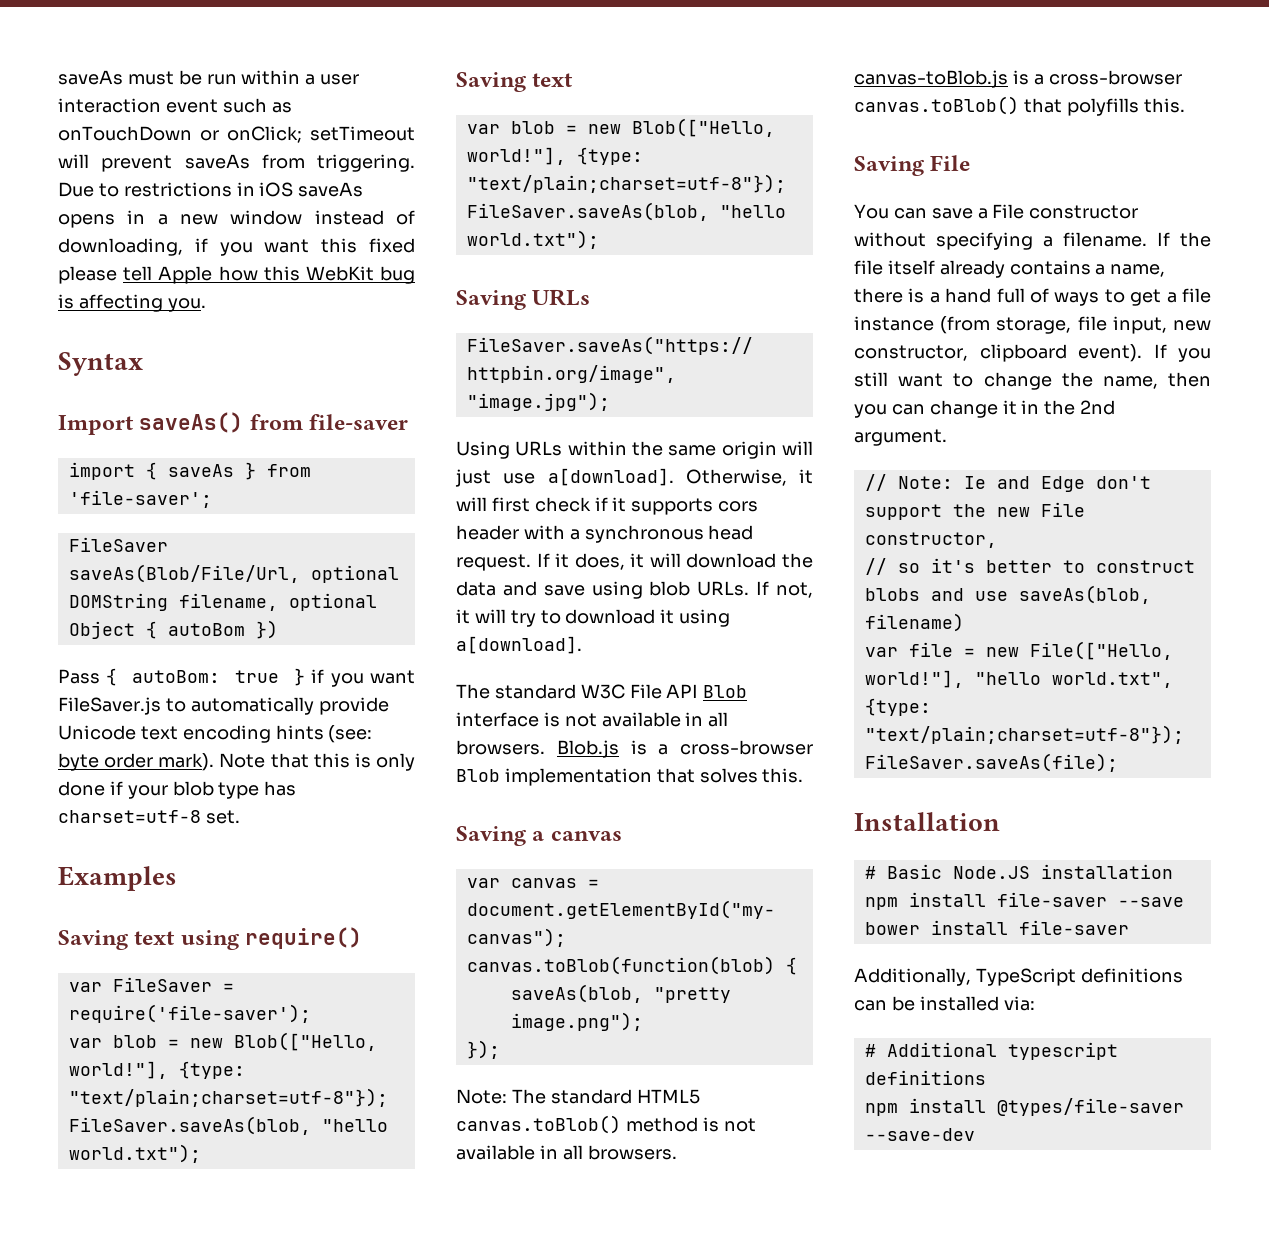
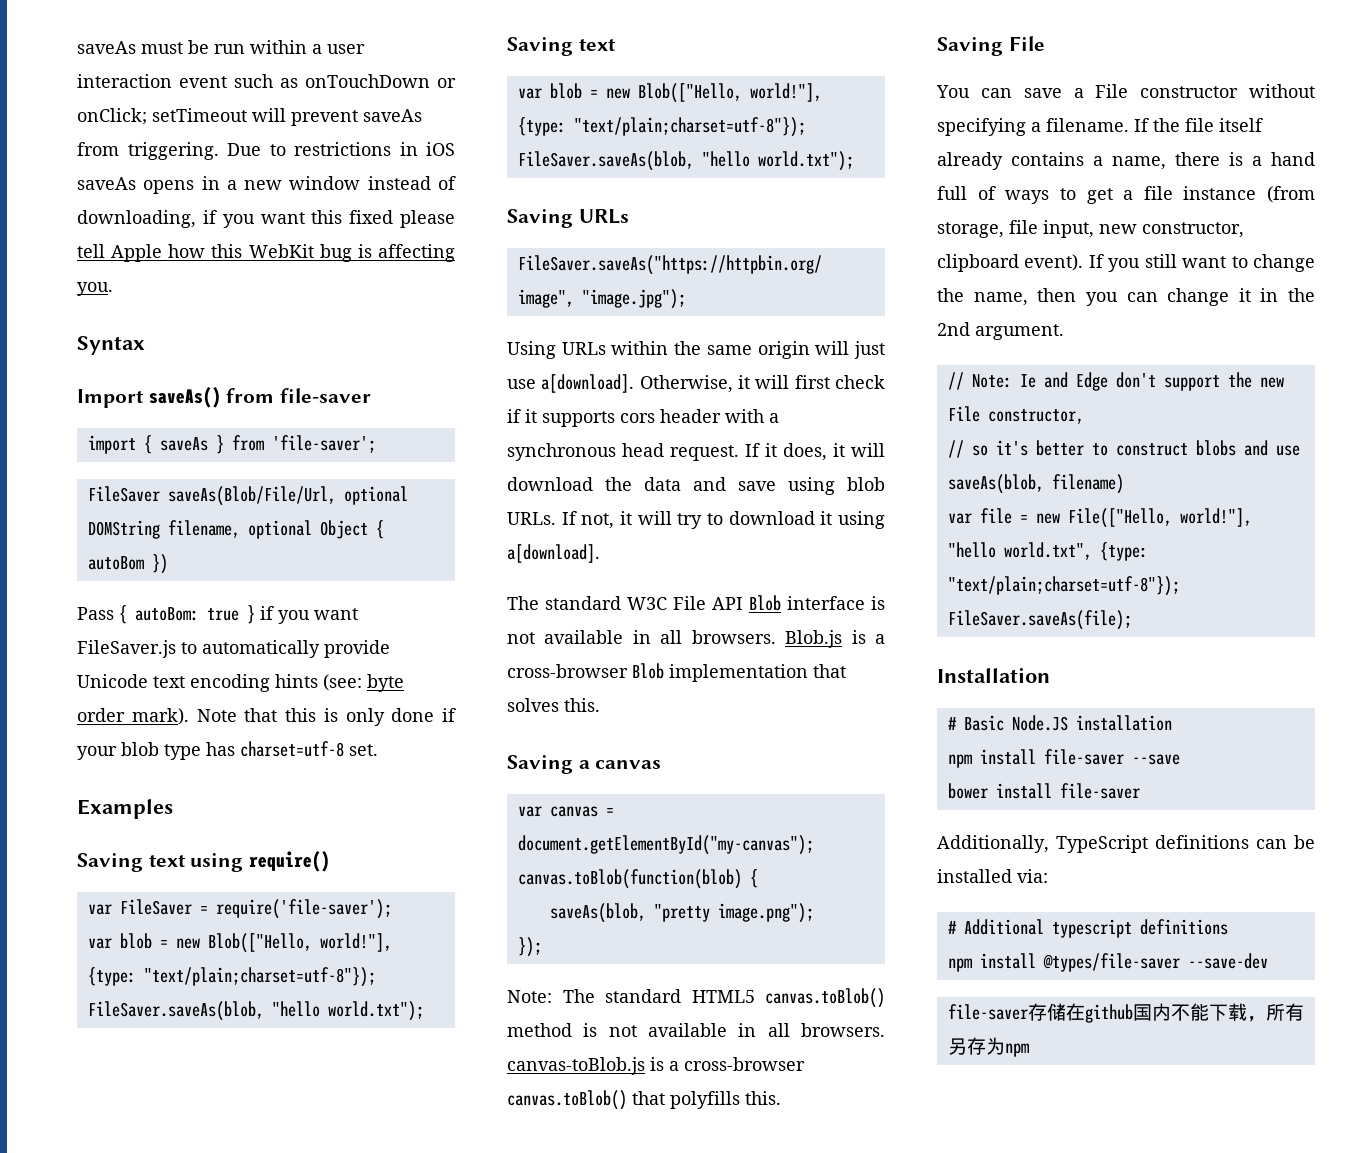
+ file-saver存储在github国内不能下载，所有另存为npm

